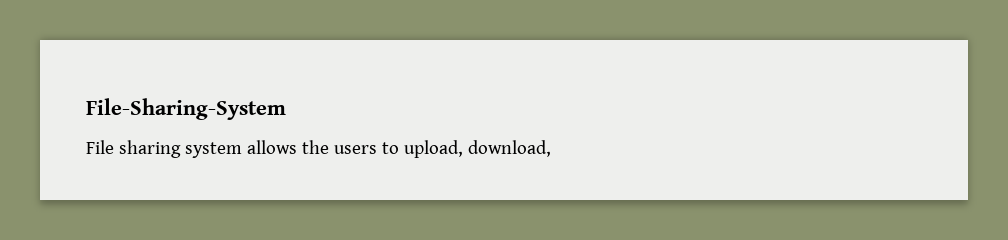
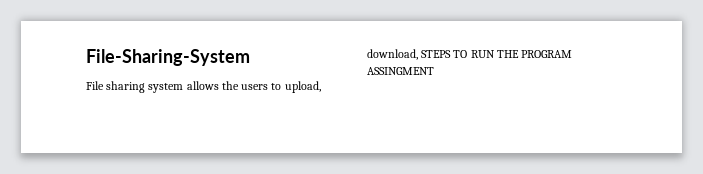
- File sharing system allows the users to upload, download,
+ File sharing system allows the users to upload, download, STEPS TO RUN THE PROGRAM ASSINGMENT

